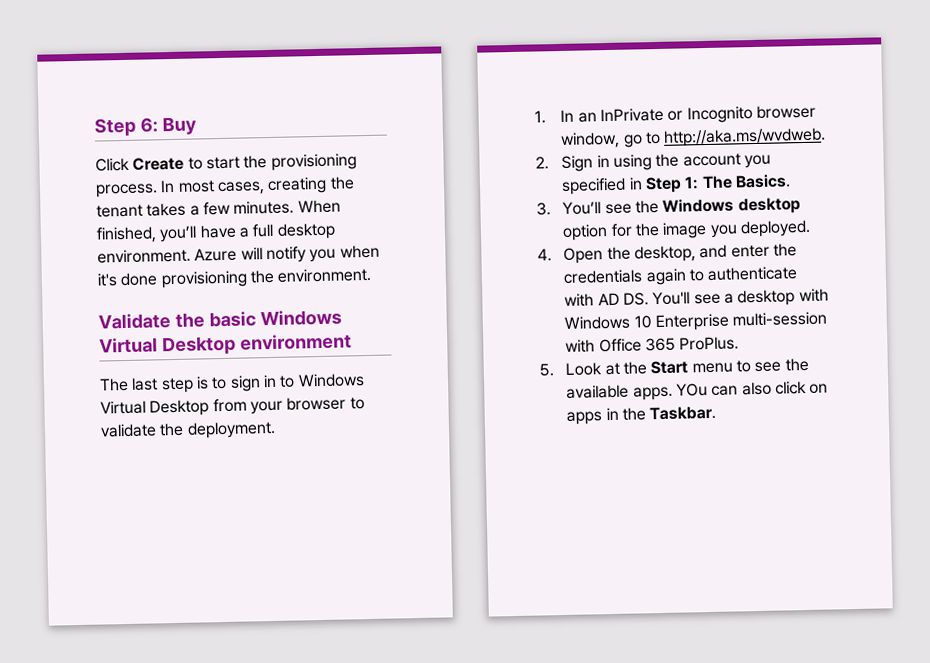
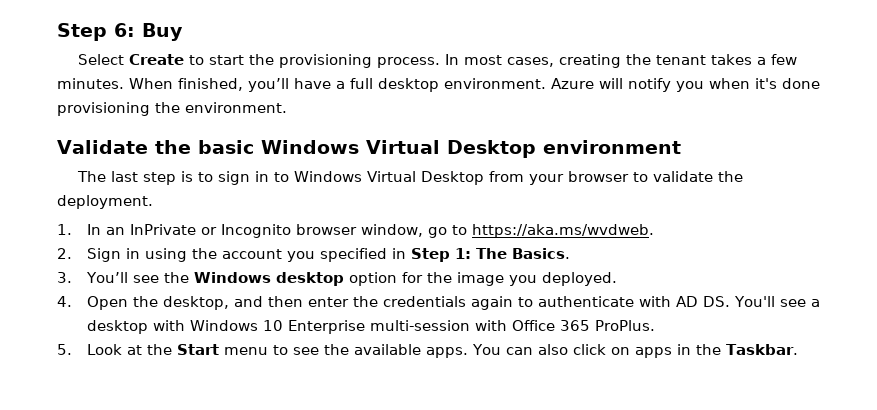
- Click Create to start the provisioning process.
+ Select Create to start the provisioning process.
- 1. In an InPrivate or Incognito browser window, go to http://aka.ms/wvdweb.
+ 1. In an InPrivate or Incognito browser window, go to https://aka.ms/wvdweb.
- 4. Open the desktop, and enter the credentials again to authenticate with AD DS. You'll see a desktop with Windows 10 Enterprise multi-session with Office 365 ProPlus.
+ 4. Open the desktop, and then enter the credentials again to authenticate with AD DS. You'll see a desktop with Windows 10 Enterprise multi-session with Office 365 ProPlus.
- YOu can also click on apps in the Taskbar.
+ You can also click on apps in the Taskbar.

